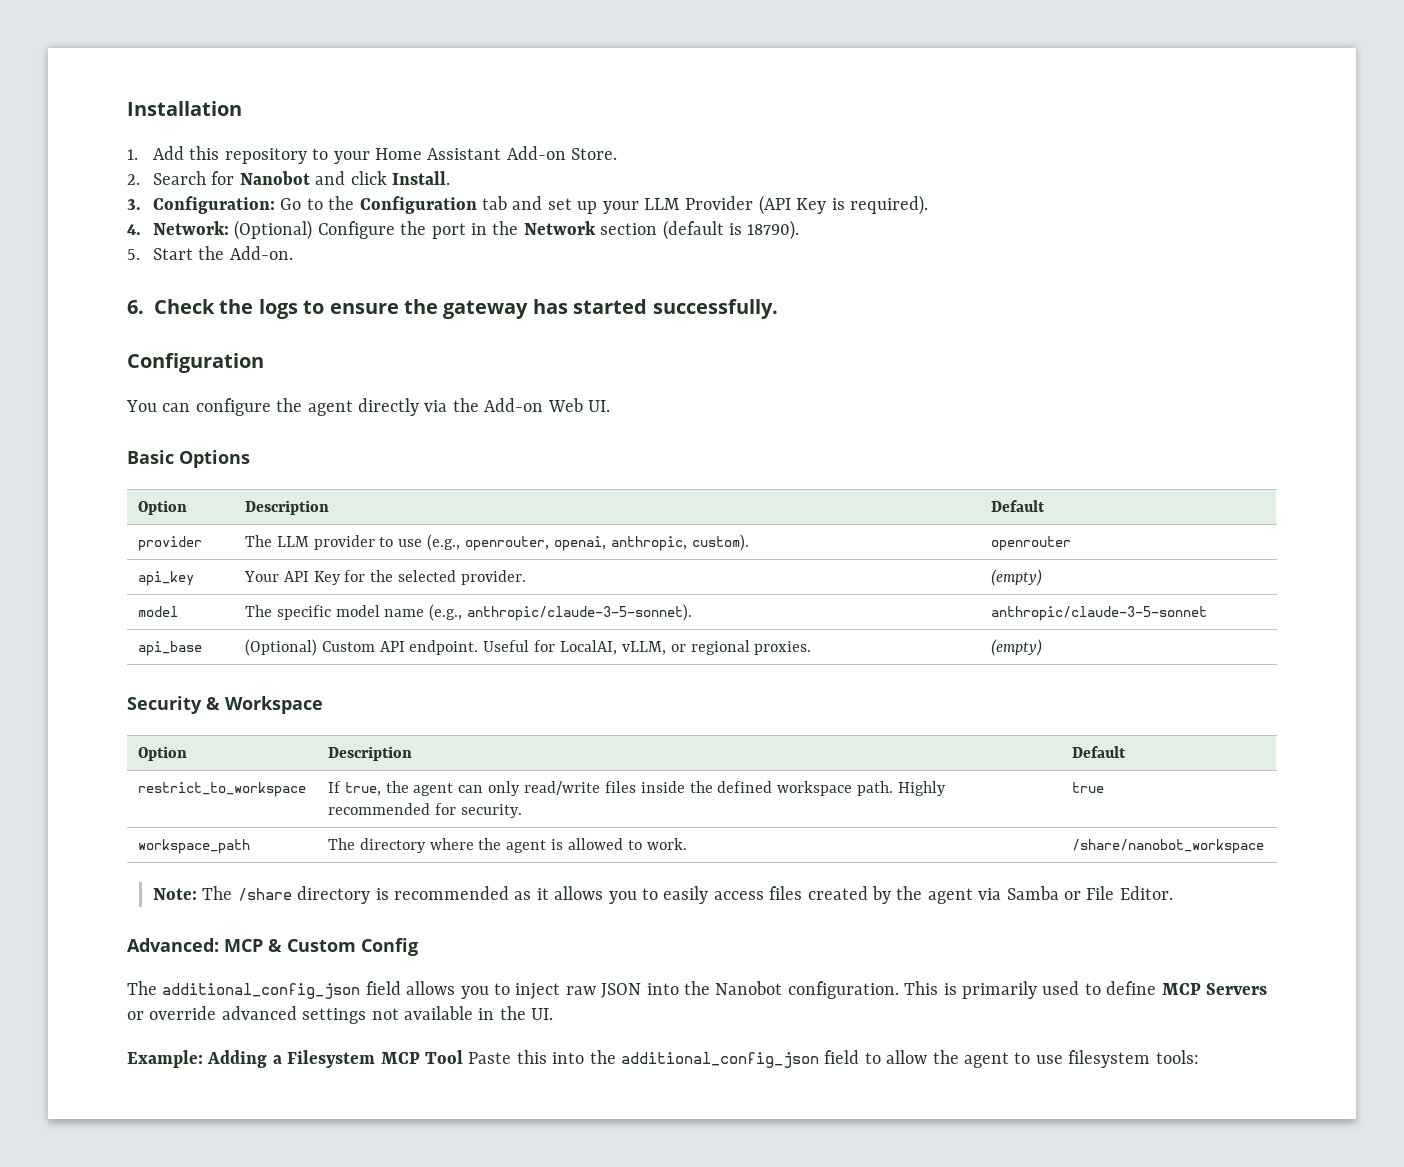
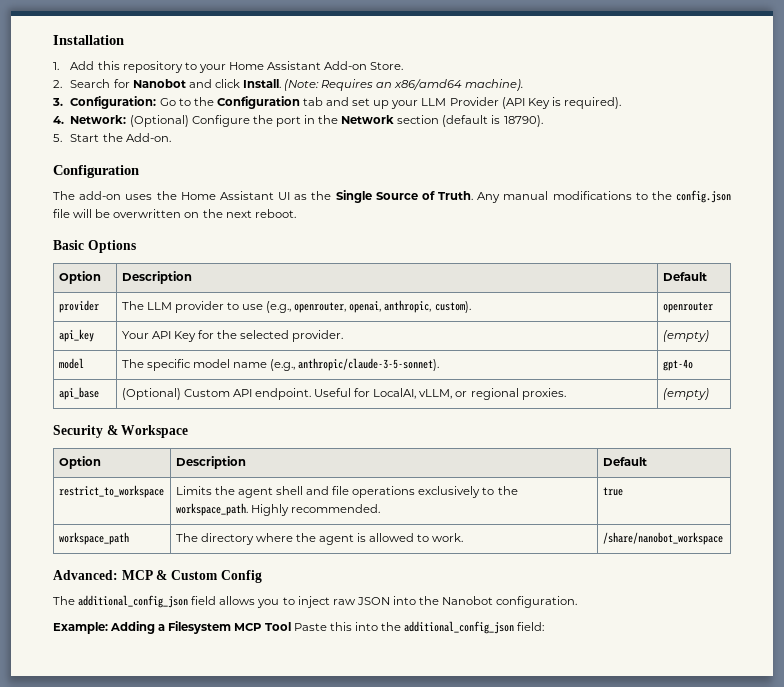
+ (Note: Requires an x86/amd64 machine).
  5. Start the Add-on.
- 6. Check the logs to ensure the gateway has started successfully.
  Configuration
- You can configure the agent directly via the Add-on Web UI.
+ The add-on uses the Home Assistant UI as the Single Source of Truth. Any manual modifications to the config.json file will be overwritten on the next reboot.
- model | The specific model name (e.g., anthropic/claude-3-5-sonnet). | anthropic/claude-3-5-sonnet
+ model | The specific model name (e.g., anthropic/claude-3-5-sonnet). | gpt-4o
- restrict_to_workspace | If true, the agent can only read/write files inside the defined workspace path. Highly recommended for security. | true
+ restrict_to_workspace | Limits the agent shell and file operations exclusively to the workspace_path. Highly recommended. | true
- Note: The /share directory is recommended as it allows you to easily access files created by the agent via Samba or File Editor.
- This is primarily used to define MCP Servers or override advanced settings not available in the UI.
- Example: Adding a Filesystem MCP Tool Paste this into the additional_config_json field to allow the agent to use filesystem tools:
+ Example: Adding a Filesystem MCP Tool Paste this into the additional_config_json field:

